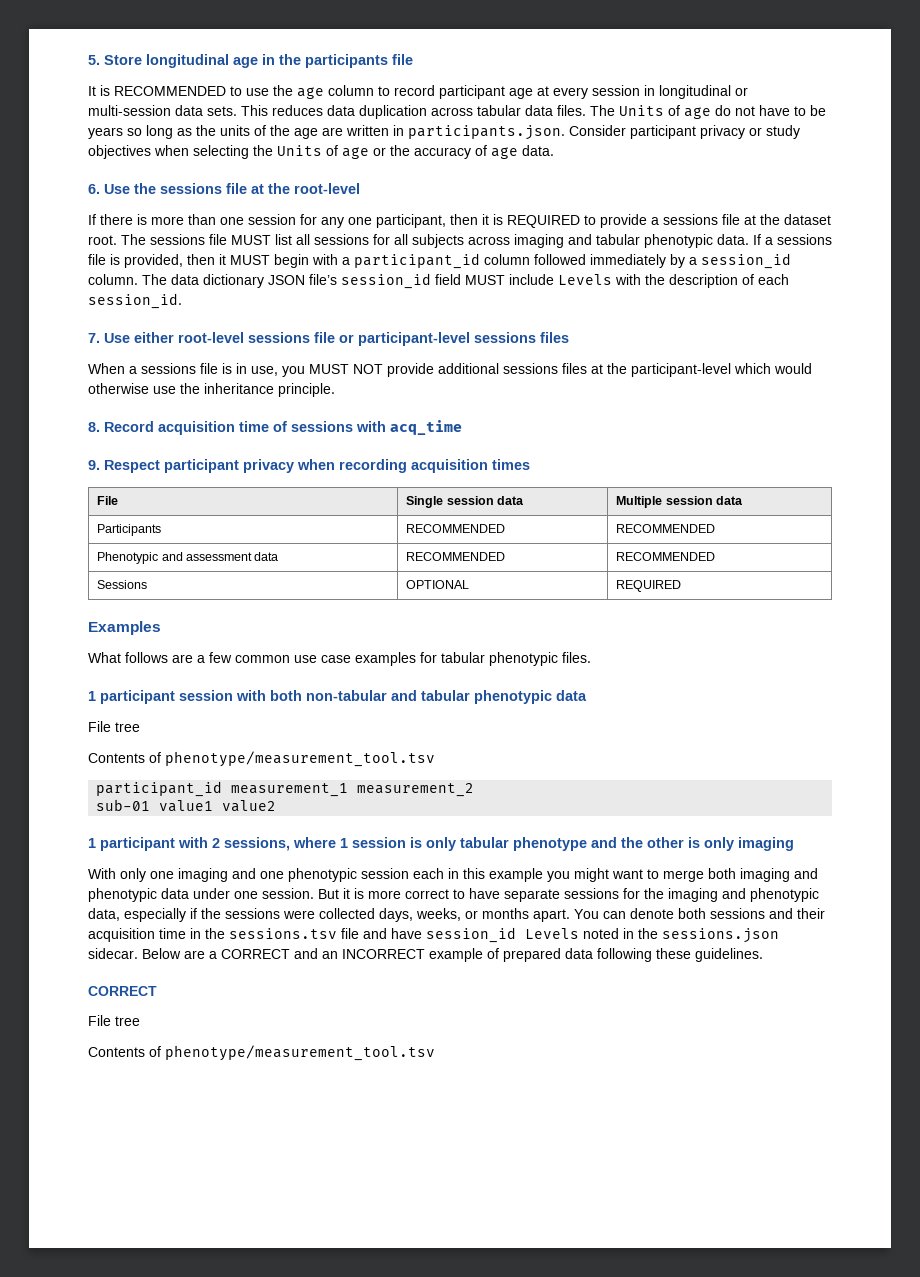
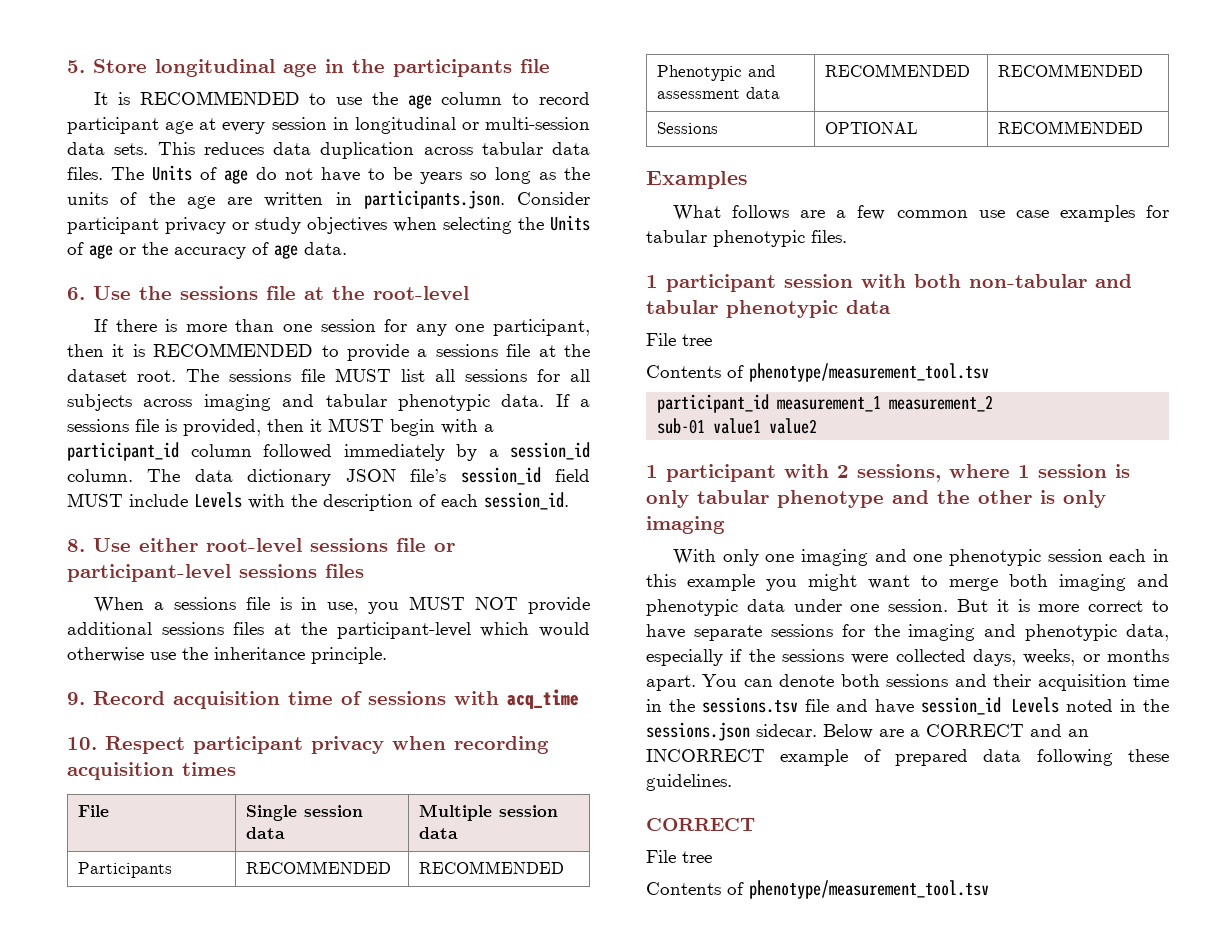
- If there is more than one session for any one participant, then it is REQUIRED to provide a sessions file at the dataset root.
+ If there is more than one session for any one participant, then it is RECOMMENDED to provide a sessions file at the dataset root.
- 7. Use either root-level sessions file or participant-level sessions files
+ 8. Use either root-level sessions file or participant-level sessions files
- 8. Record acquisition time of sessions with acq_time
+ 9. Record acquisition time of sessions with acq_time
- 9. Respect participant privacy when recording acquisition times
+ 10. Respect participant privacy when recording acquisition times
- Sessions | OPTIONAL | REQUIRED
+ Sessions | OPTIONAL | RECOMMENDED

